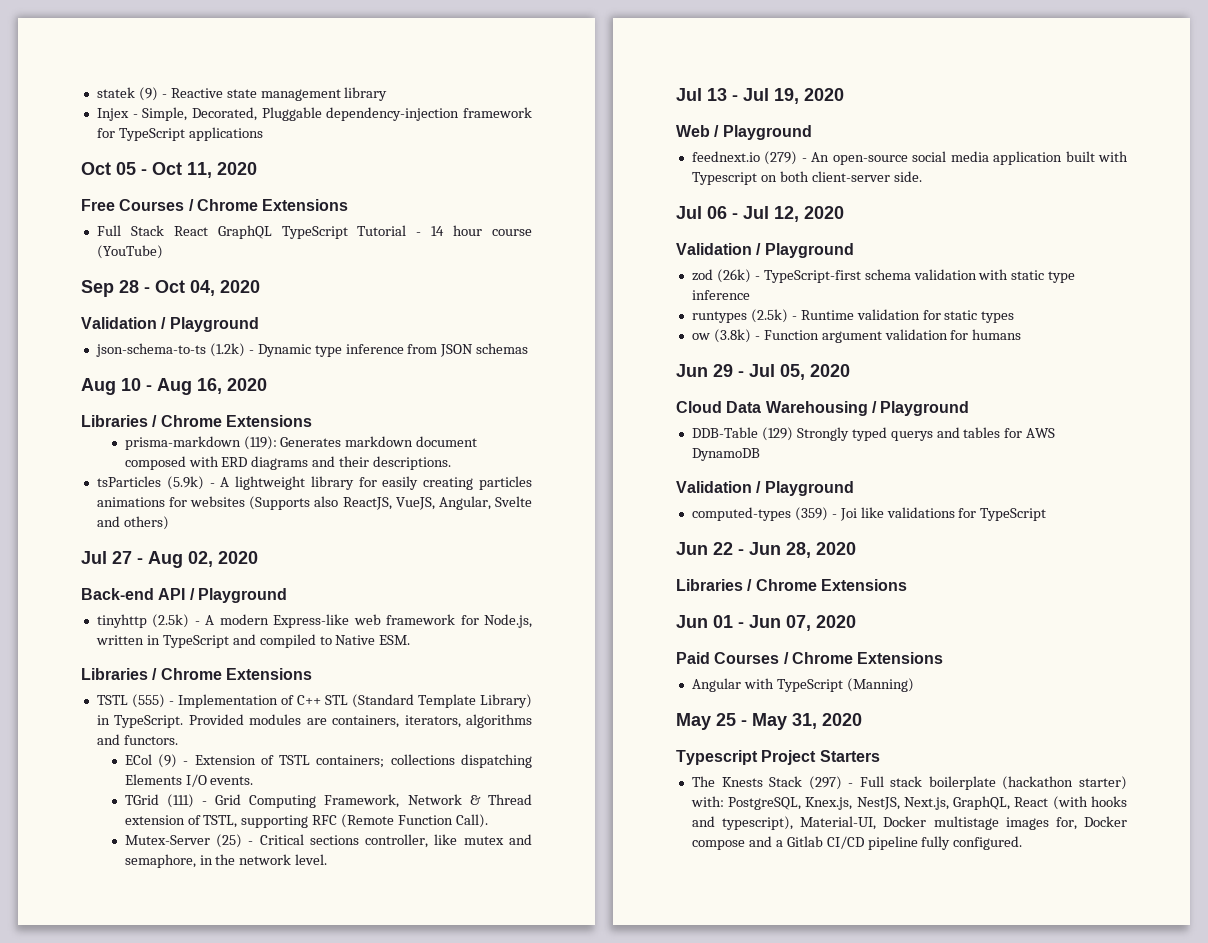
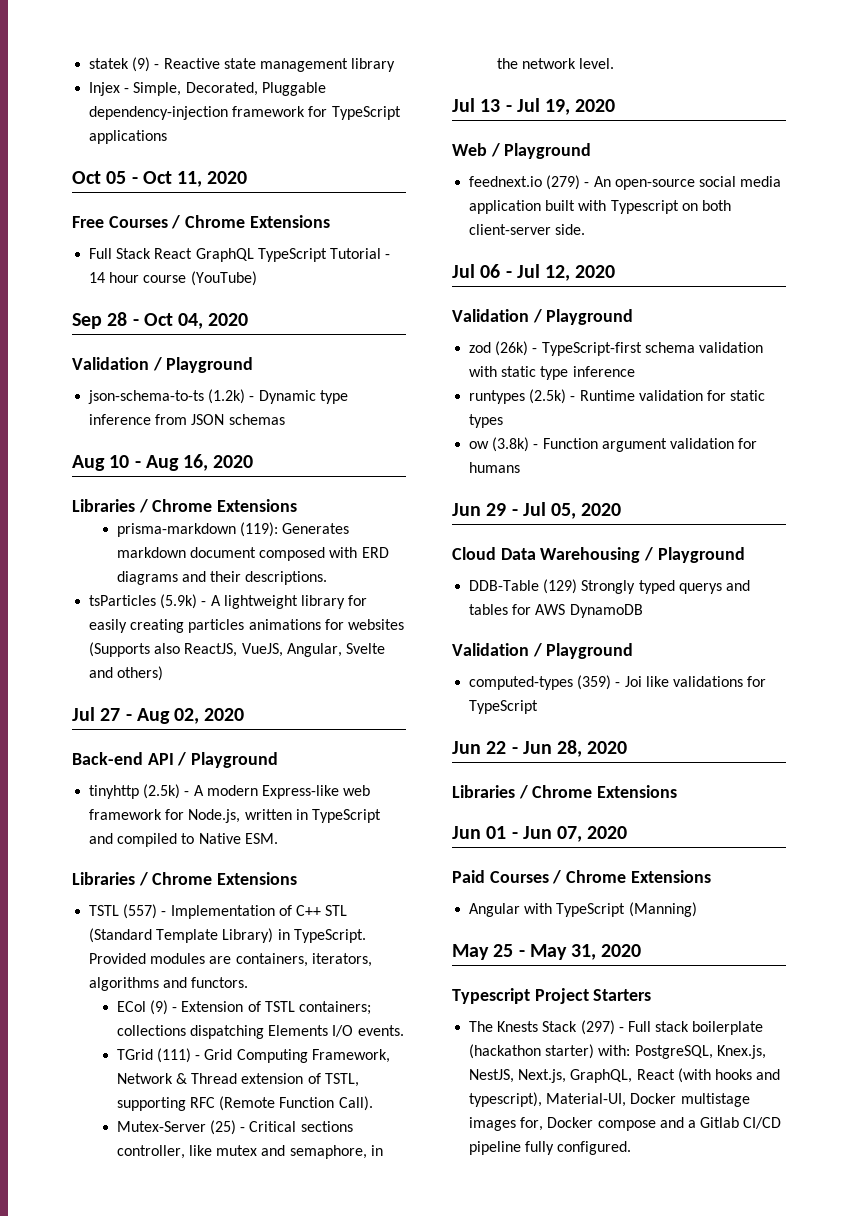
- TSTL (555) - Implementation of C++ STL (Standard Template Library) in TypeScript.
+ TSTL (557) - Implementation of C++ STL (Standard Template Library) in TypeScript.

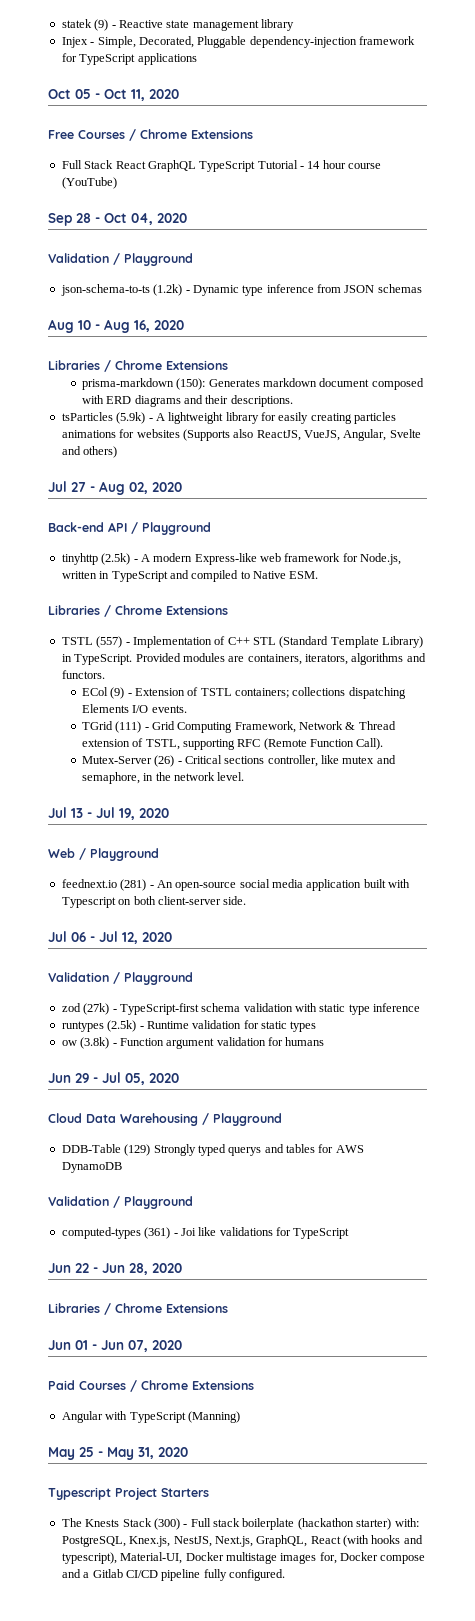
- prisma-markdown (119): Generates markdown document composed with ERD diagrams and their descriptions.
+ prisma-markdown (150): Generates markdown document composed with ERD diagrams and their descriptions.
- Mutex-Server (25) - Critical sections controller, like mutex and semaphore, in the network level.
+ Mutex-Server (26) - Critical sections controller, like mutex and semaphore, in the network level.
- feednext.io (279) - An open-source social media application built with Typescript on both client-server side.
+ feednext.io (281) - An open-source social media application built with Typescript on both client-server side.
- zod (26k) - TypeScript-first schema validation with static type inference
+ zod (27k) - TypeScript-first schema validation with static type inference
- computed-types (359) - Joi like validations for TypeScript
+ computed-types (361) - Joi like validations for TypeScript
- The Knests Stack (297) - Full stack boilerplate (hackathon starter) with: PostgreSQL, Knex.js, NestJS, Next.js, GraphQL, React (with hooks and typescript), Material-UI, Docker multistage images for, Docker compose and a Gitlab CI/CD pipeline fully configured.
+ The Knests Stack (300) - Full stack boilerplate (hackathon starter) with: PostgreSQL, Knex.js, NestJS, Next.js, GraphQL, React (with hooks and typescript), Material-UI, Docker multistage images for, Docker compose and a Gitlab CI/CD pipeline fully configured.

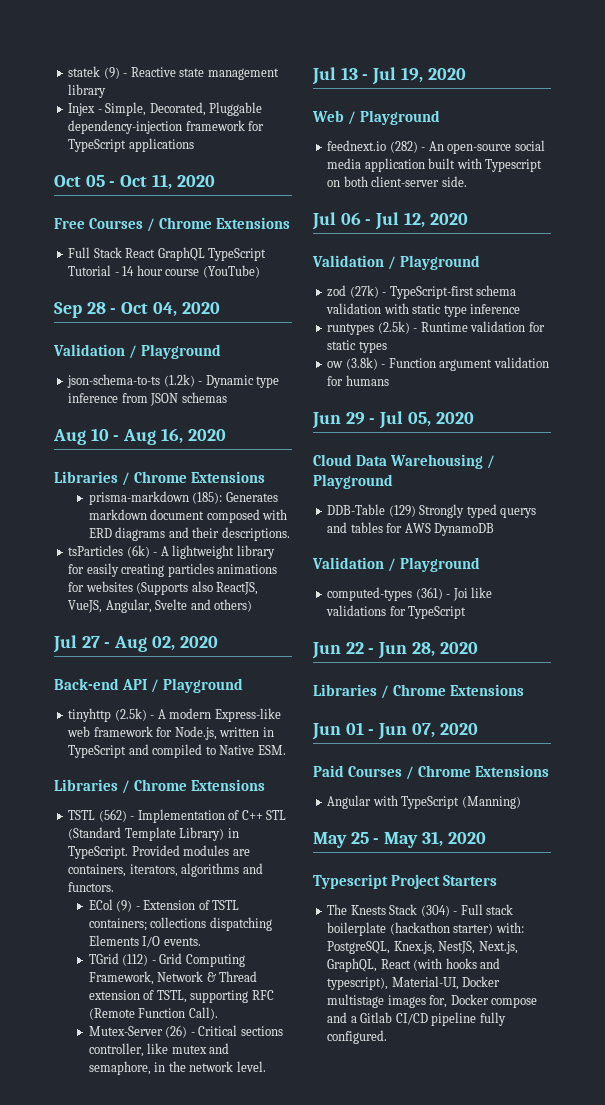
- prisma-markdown (150): Generates markdown document composed with ERD diagrams and their descriptions.
+ prisma-markdown (185): Generates markdown document composed with ERD diagrams and their descriptions.
- tsParticles (5.9k) - A lightweight library for easily creating particles animations for websites (Supports also ReactJS, VueJS, Angular, Svelte and others)
+ tsParticles (6k) - A lightweight library for easily creating particles animations for websites (Supports also ReactJS, VueJS, Angular, Svelte and others)
- TSTL (557) - Implementation of C++ STL (Standard Template Library) in TypeScript.
+ TSTL (562) - Implementation of C++ STL (Standard Template Library) in TypeScript.
- TGrid (111) - Grid Computing Framework, Network & Thread extension of TSTL, supporting RFC (Remote Function Call).
+ TGrid (112) - Grid Computing Framework, Network & Thread extension of TSTL, supporting RFC (Remote Function Call).
- feednext.io (281) - An open-source social media application built with Typescript on both client-server side.
+ feednext.io (282) - An open-source social media application built with Typescript on both client-server side.
- The Knests Stack (300) - Full stack boilerplate (hackathon starter) with: PostgreSQL, Knex.js, NestJS, Next.js, GraphQL, React (with hooks and typescript), Material-UI, Docker multistage images for, Docker compose and a Gitlab CI/CD pipeline fully configured.
+ The Knests Stack (304) - Full stack boilerplate (hackathon starter) with: PostgreSQL, Knex.js, NestJS, Next.js, GraphQL, React (with hooks and typescript), Material-UI, Docker multistage images for, Docker compose and a Gitlab CI/CD pipeline fully configured.

